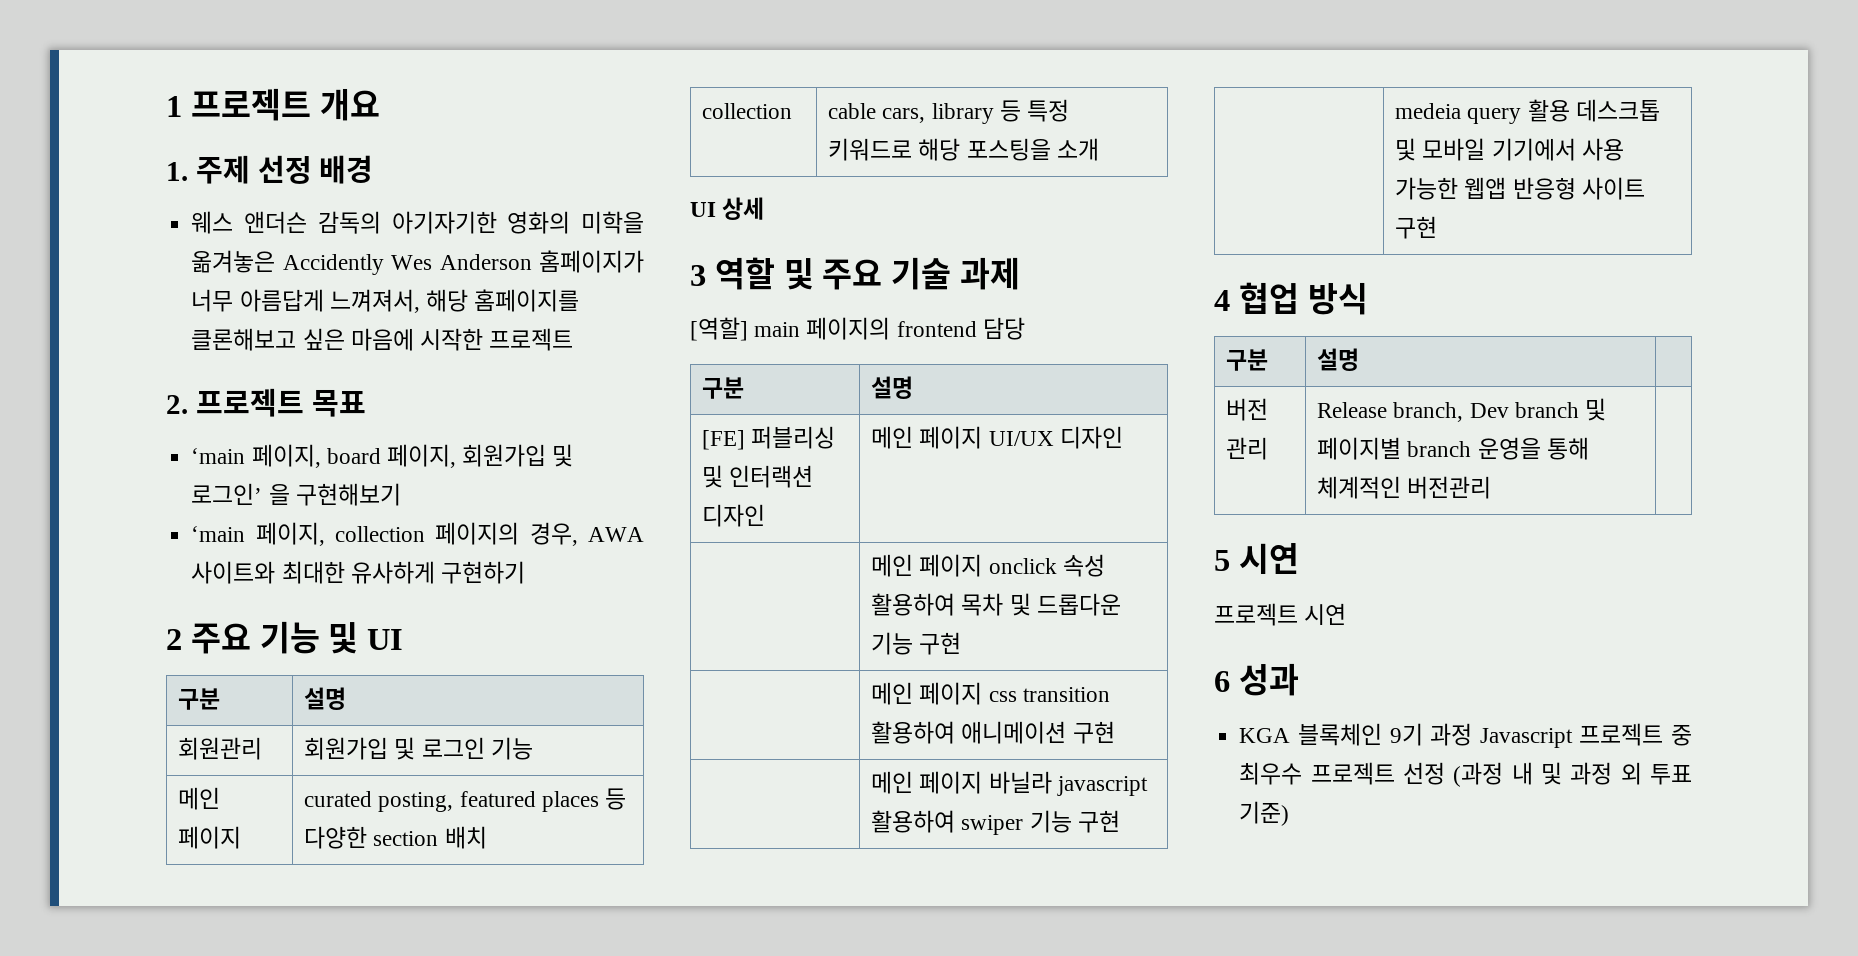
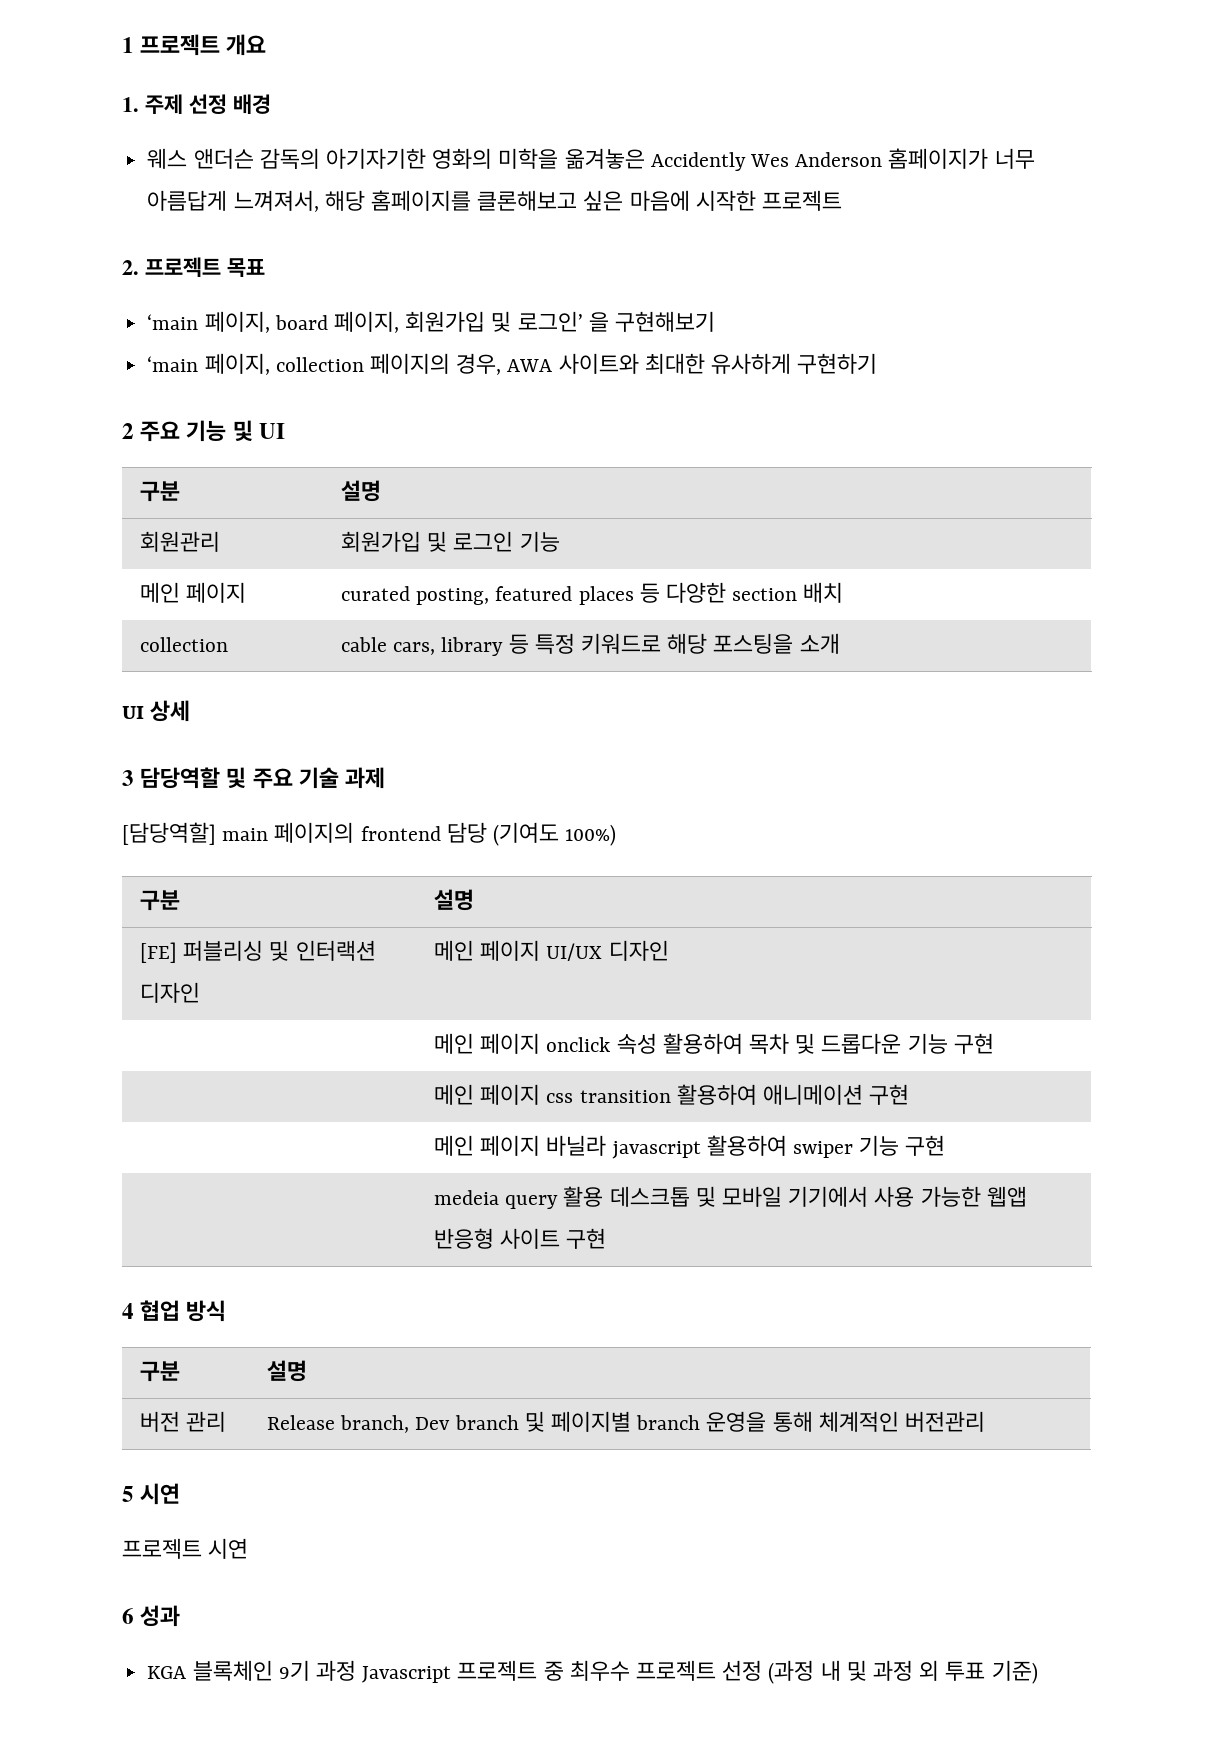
- 3 역할 및 주요 기술 과제
+ 3 담당역할 및 주요 기술 과제
- [역할] main 페이지의 frontend 담당
+ [담당역할] main 페이지의 frontend 담당 (기여도 100%)

